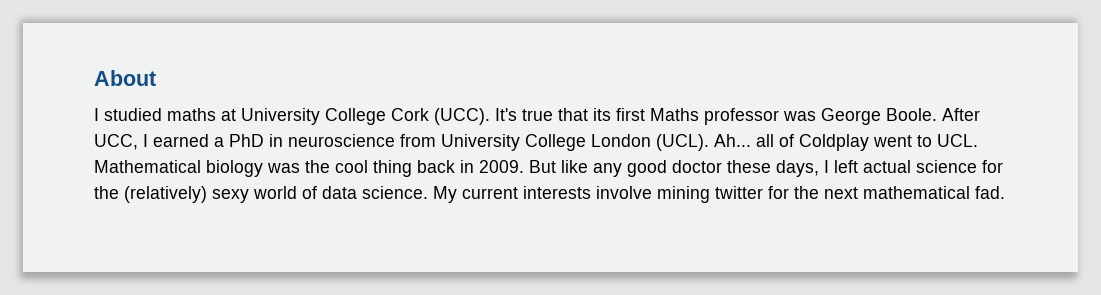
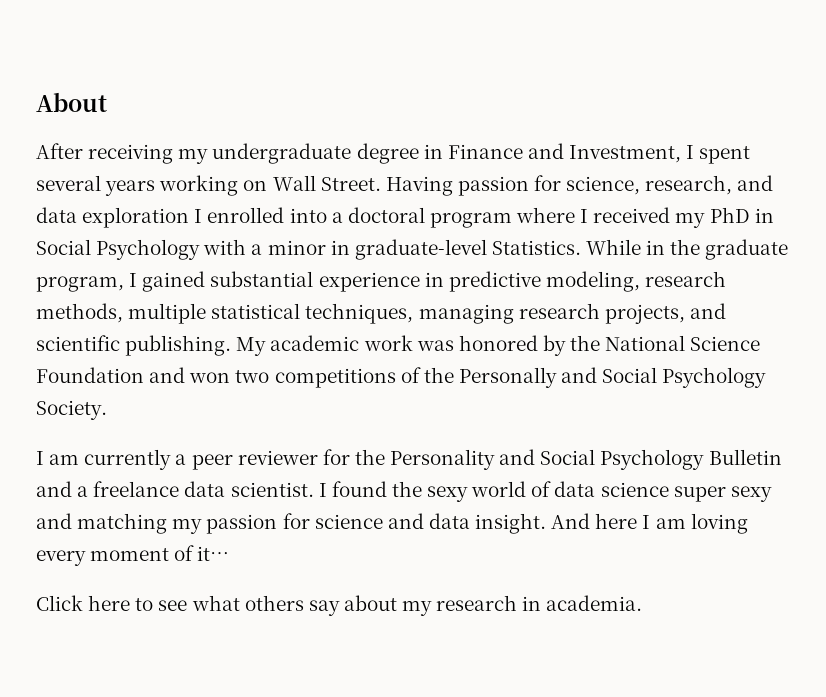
- I studied maths at University College Cork (UCC). It's true that its first Maths professor was George Boole. After UCC, I earned a PhD in neuroscience from University College London (UCL). Ah... all of Coldplay went to UCL. Mathematical biology was the cool thing back in 2009. But like any good doctor these days, I left actual science for the (relatively) sexy world of data science. My current interests involve mining twitter for the next mathematical fad.
+ After receiving my undergraduate degree in Finance and Investment, I spent several years working on Wall Street. Having passion for science, research, and data exploration I enrolled into a doctoral program where I received my PhD in Social Psychology with a minor in graduate-level Statistics. While in the graduate program, I gained substantial experience in predictive modeling, research methods, multiple statistical techniques, managing research projects, and scientific publishing. My academic work was honored by the National Science Foundation and won two competitions of the Personally and Social Psychology Society.
+ I am currently a peer reviewer for the Personality and Social Psychology Bulletin and a freelance data scientist. I found the sexy world of data science super sexy and matching my passion for science and data insight. And here I am loving every moment of it…
+ Click here to see what others say about my research in academia.

